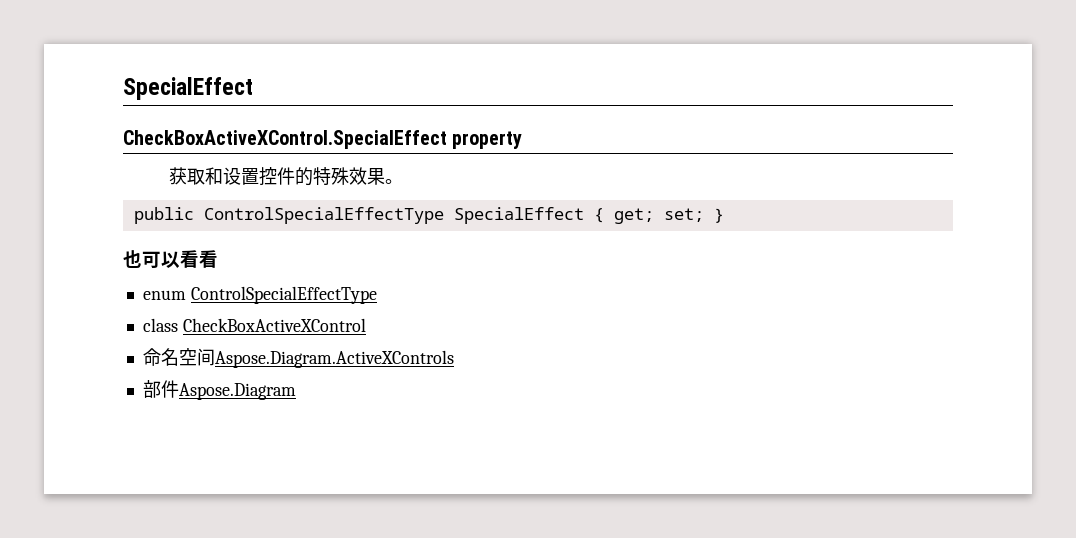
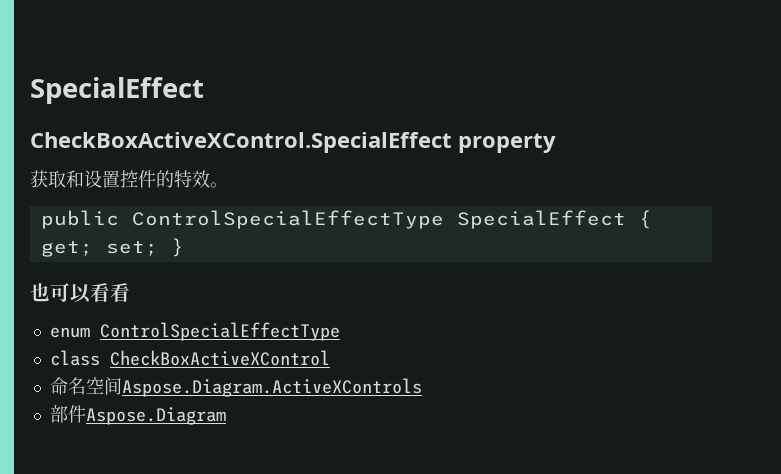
- 获取和设置控件的特殊效果。
+ 获取和设置控件的特效。

